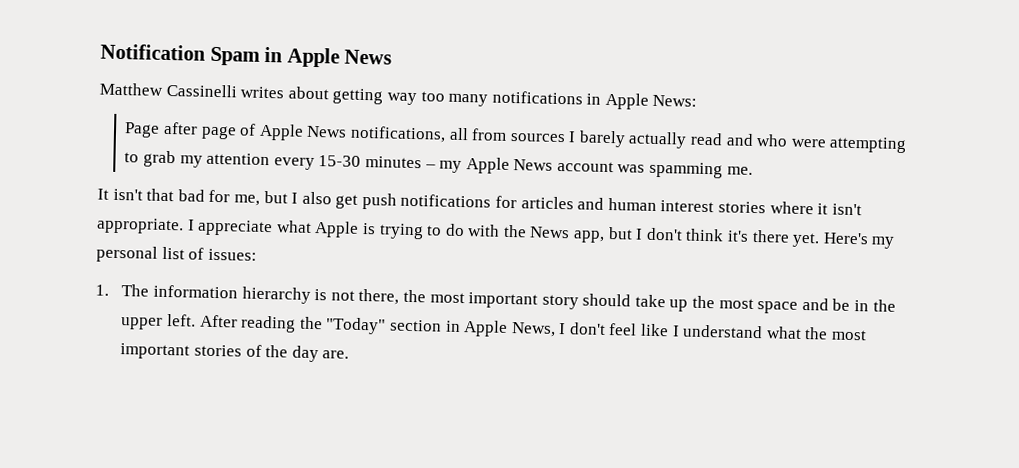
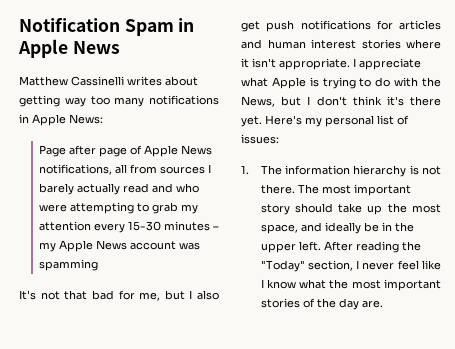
- Page after page of Apple News notifications, all from sources I barely actually read and who were attempting to grab my attention every 15-30 minutes – my Apple News account was spamming me.
- It isn't that bad for me, but I also get push notifications for articles and human interest stories where it isn't appropriate.
+ Page after page of Apple News notifications, all from sources I barely actually read and who were attempting to grab my attention every 15-30 minutes – my Apple News account was spamming
+ It's not that bad for me, but I also get push notifications for articles and human interest stories where it isn't appropriate.
- I appreciate what Apple is trying to do with the News app, but I don't think it's there yet.
+ I appreciate what Apple is trying to do with the News, but I don't think it's there yet.
- 1. The information hierarchy is not there, the most important story should take up the most space and be in the upper left.
+ 1. The information hierarchy is not there. The most important story should take up the most space, and ideally be in the upper left.
- After reading the "Today" section in Apple News, I don't feel like I understand what the most important stories of the day are.
+ After reading the "Today" section, I never feel like I know what the most important stories of the day are.

